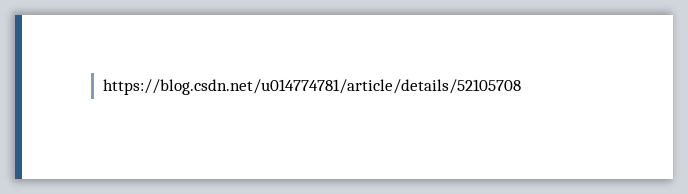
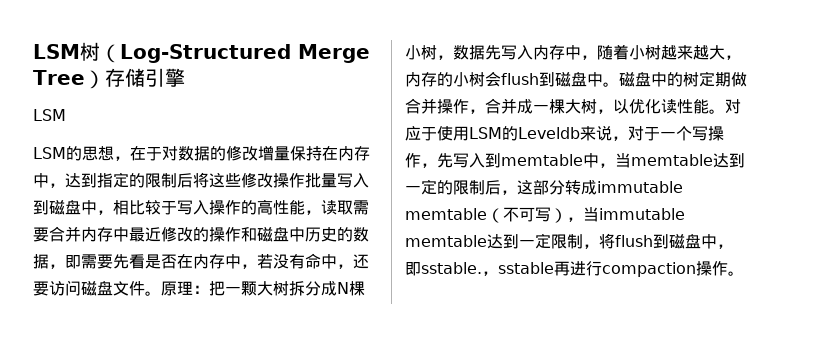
- https://blog.csdn.net/u014774781/article/details/52105708
+ LSM树（Log-Structured Merge Tree）存储引擎
+ LSM
+ LSM的思想，在于对数据的修改增量保持在内存中，达到指定的限制后将这些修改操作批量写入到磁盘中，相比较于写入操作的高性能，读取需要合并内存中最近修改的操作和磁盘中历史的数据，即需要先看是否在内存中，若没有命中，还要访问磁盘文件。原理：把一颗大树拆分成N棵小树，数据先写入内存中，随着小树越来越大，内存的小树会flush到磁盘中。磁盘中的树定期做合并操作，合并成一棵大树，以优化读性能。对应于使用LSM的Leveldb来说，对于一个写操作，先写入到memtable中，当memtable达到一定的限制后，这部分转成immutable memtable（不可写），当immutable memtable达到一定限制，将flush到磁盘中，即sstable.，sstable再进行compaction操作。

